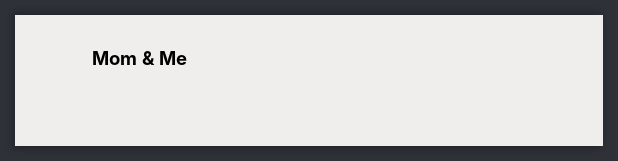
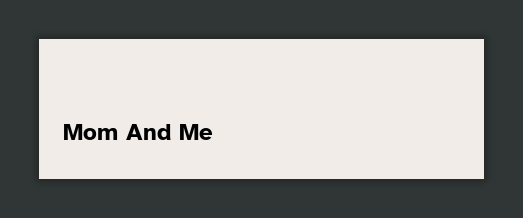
- Mom & Me
+ Mom And Me

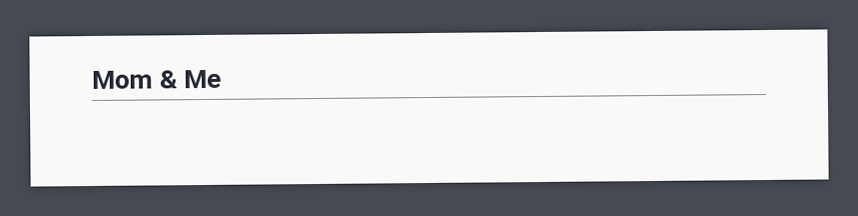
- Mom And Me
+ Mom & Me

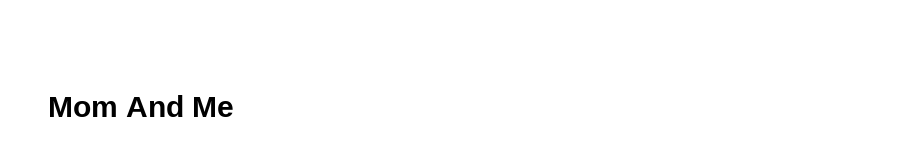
- Mom & Me
+ Mom And Me

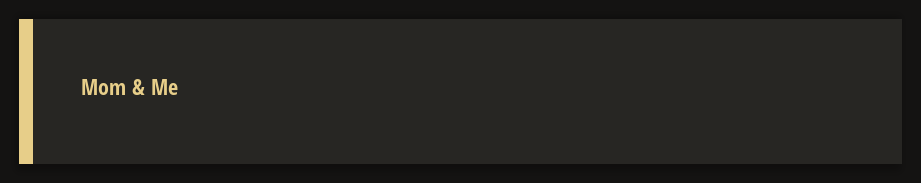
- Mom And Me
+ Mom & Me

